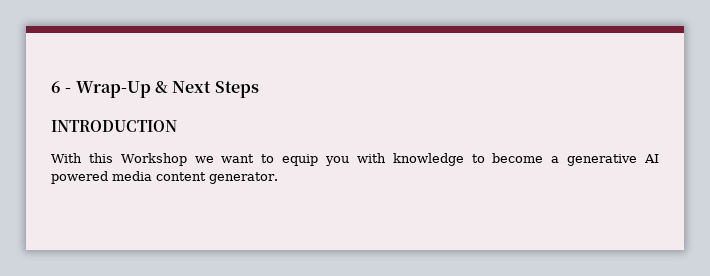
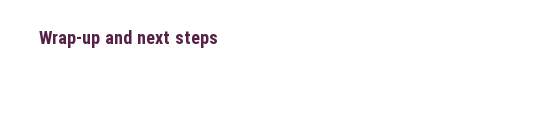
- 6 - Wrap-Up & Next Steps
- INTRODUCTION
- With this Workshop we want to equip you with knowledge to become a generative AI powered media content generator.
+ Wrap-up and next steps

